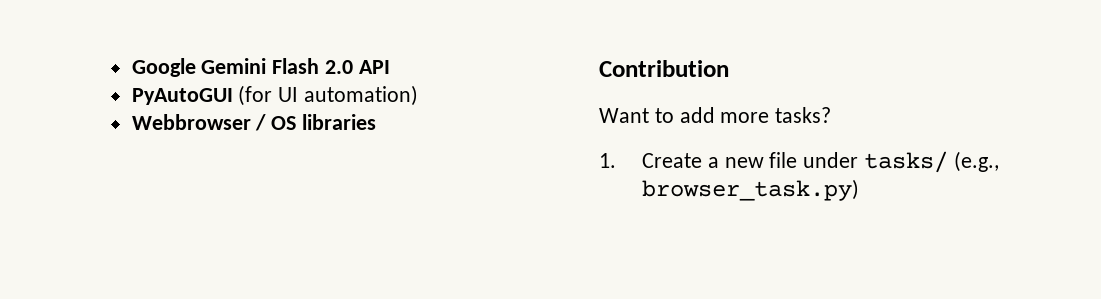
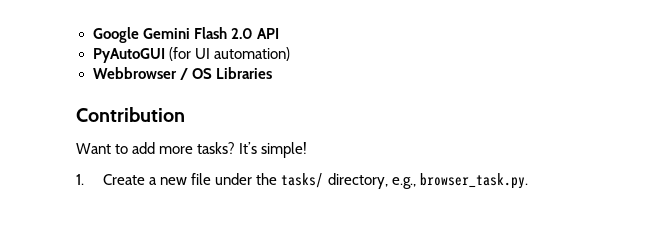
- Webbrowser / OS libraries
+ Webbrowser / OS Libraries
+ It’s simple!
- 1. Create a new file under tasks/ (e.g., browser_task.py)
+ 1. Create a new file under the tasks/ directory, e.g., browser_task.py.

